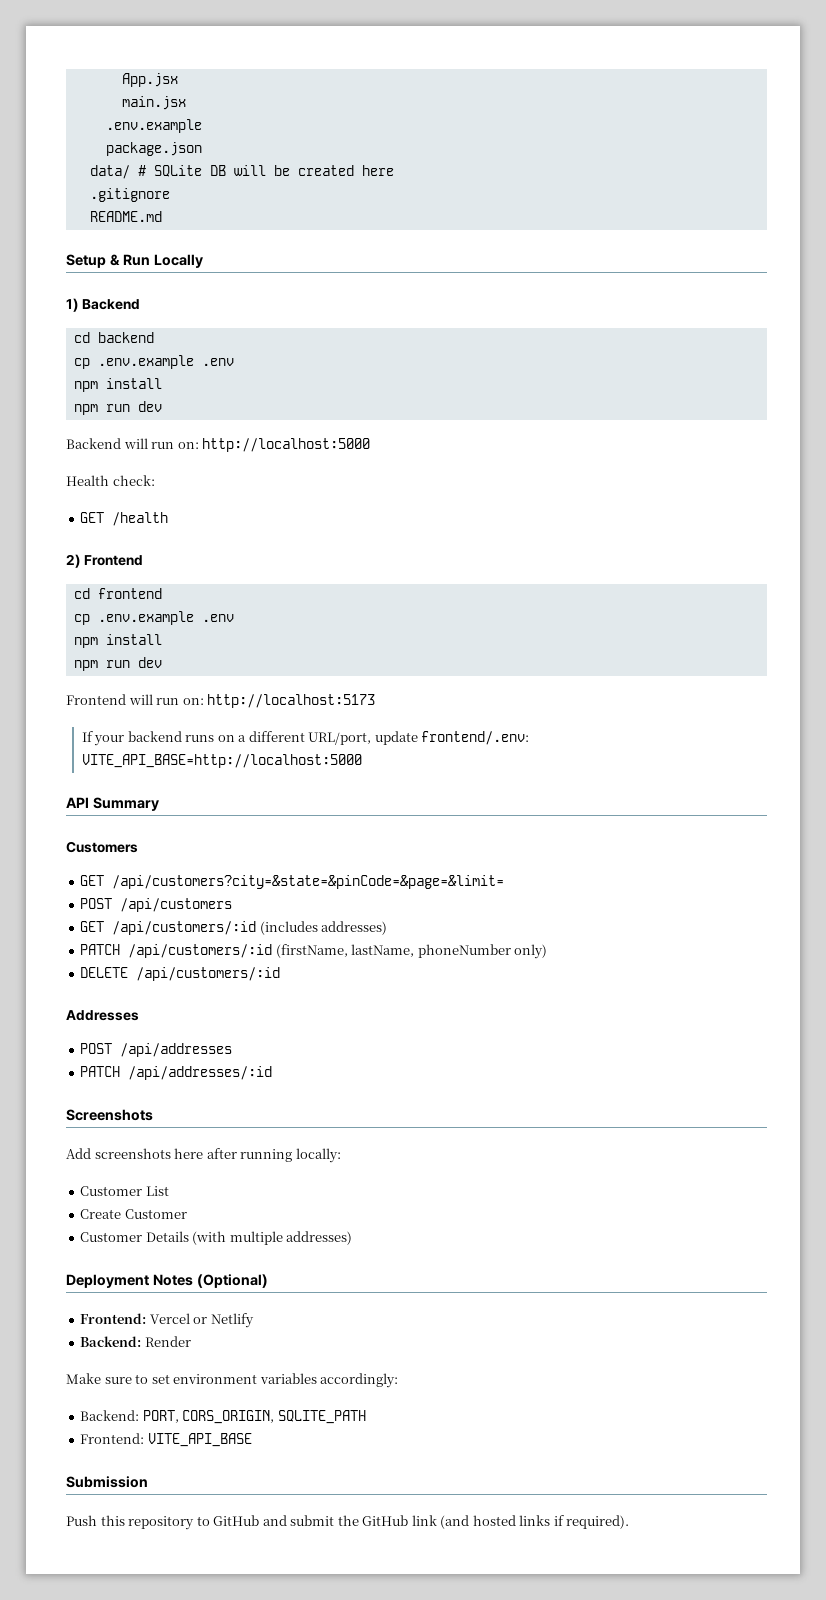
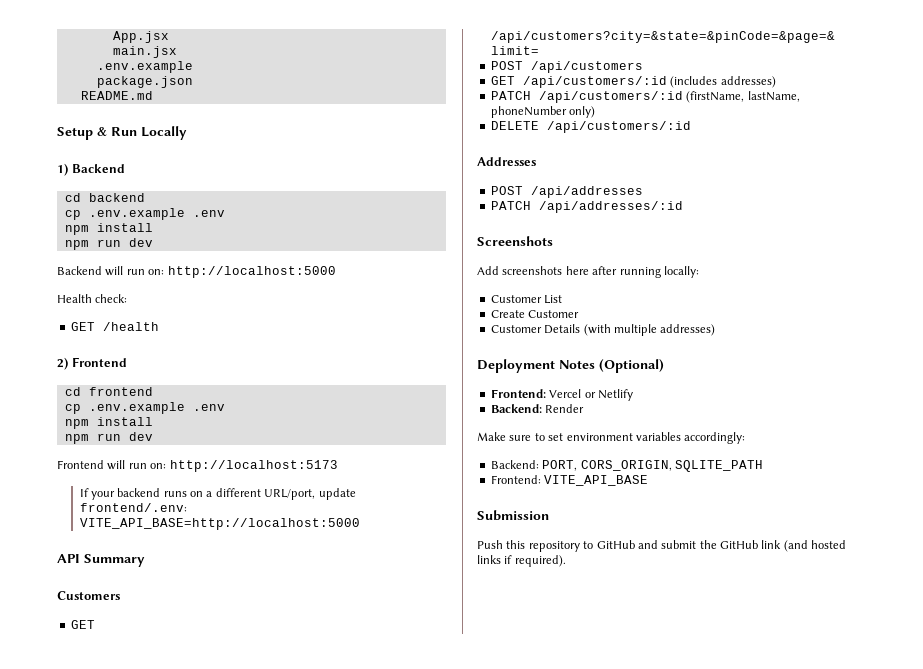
- data/ # SQLite DB will be created here
- .gitignore

